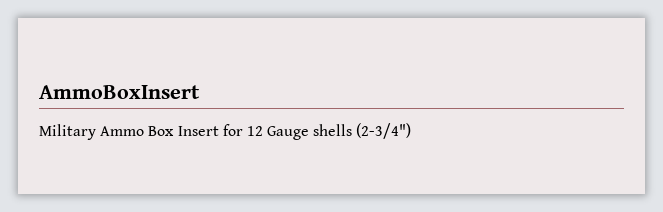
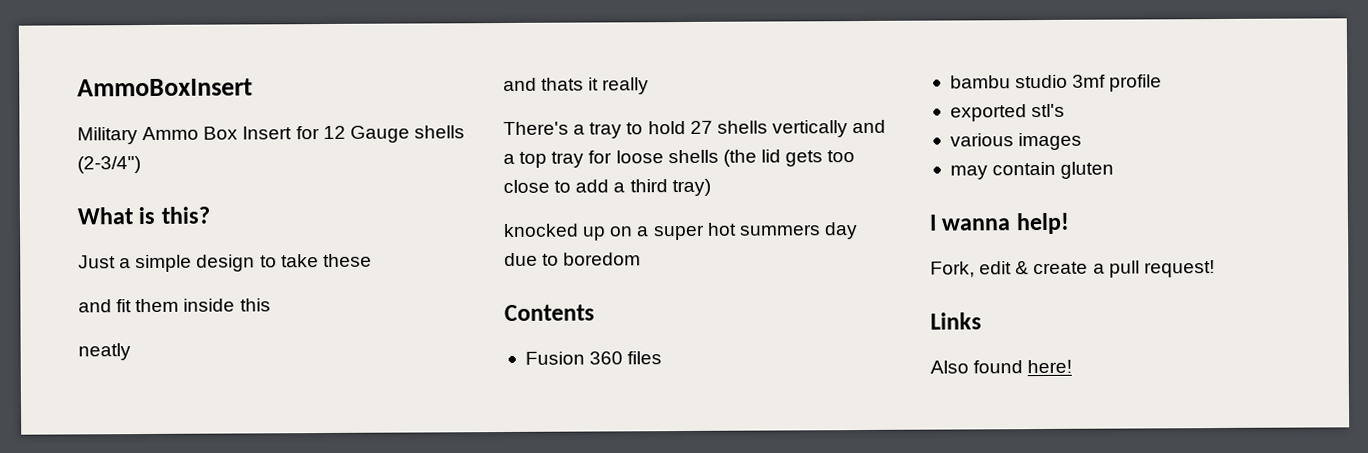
+ What is this?
+ Just a simple design to take these
+ and fit them inside this
+ neatly
+ and thats it really
+ There's a tray to hold 27 shells vertically and a top tray for loose shells (the lid gets too close to add a third tray)
+ knocked up on a super hot summers day due to boredom
+ Contents
+ Fusion 360 files
+ bambu studio 3mf profile
+ exported stl's
+ various images
+ may contain gluten
+ I wanna help!
+ Fork, edit & create a pull request!
+ Links
+ Also found here!

